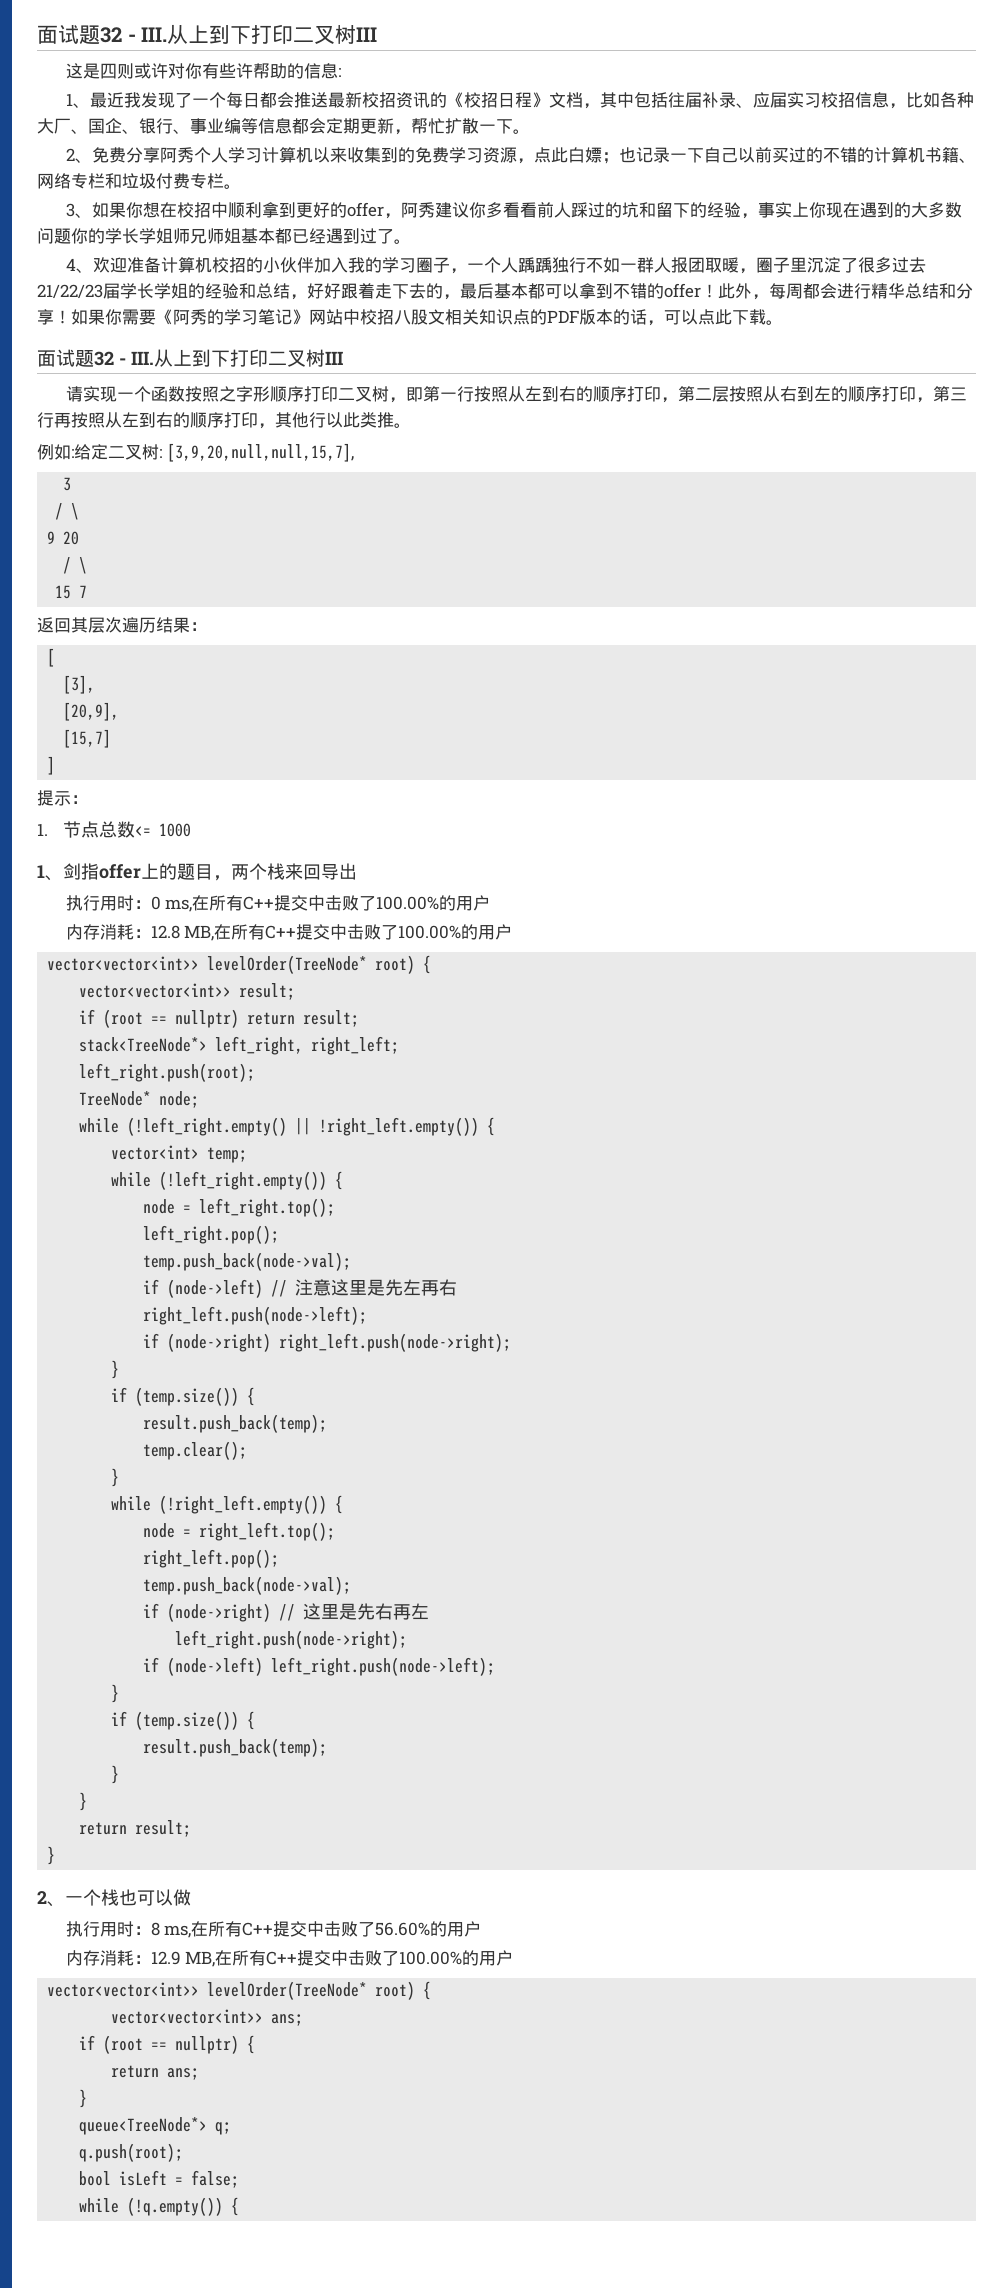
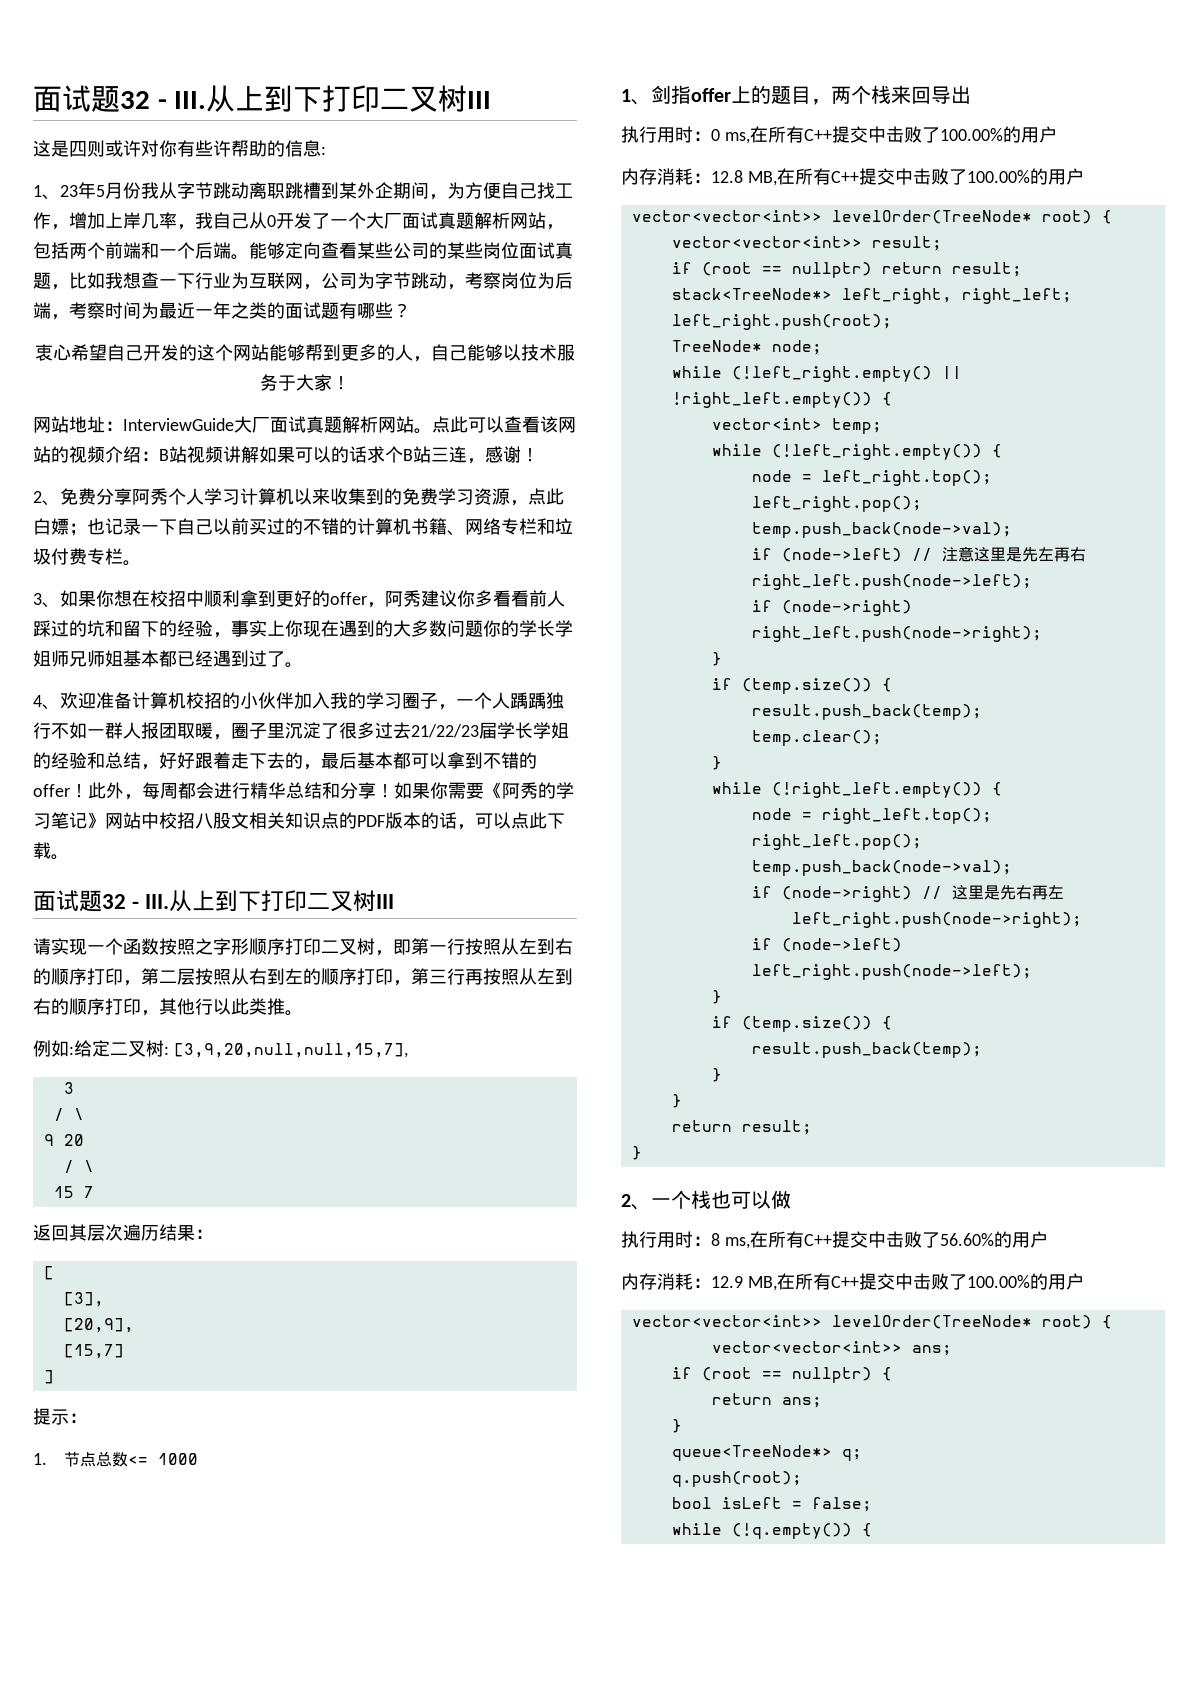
- 1、最近我发现了一个每日都会推送最新校招资讯的《校招日程》文档，其中包括往届补录、应届实习校招信息，比如各种大厂、国企、银行、事业编等信息都会定期更新，帮忙扩散一下。
+ 1、23年5月份我从字节跳动离职跳槽到某外企期间，为方便自己找工作，增加上岸几率，我自己从0开发了一个大厂面试真题解析网站，包括两个前端和一个后端。能够定向查看某些公司的某些岗位面试真题，比如我想查一下行业为互联网，公司为字节跳动，考察岗位为后端，考察时间为最近一年之类的面试题有哪些？
+ 衷心希望自己开发的这个网站能够帮到更多的人，自己能够以技术服务于大家！
+ 网站地址：InterviewGuide大厂面试真题解析网站。点此可以查看该网站的视频介绍：B站视频讲解如果可以的话求个B站三连，感谢！

